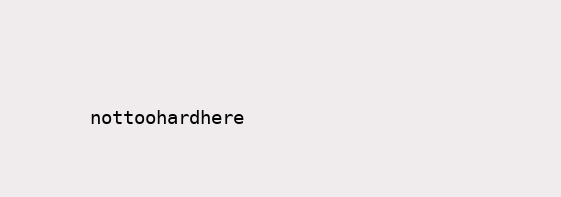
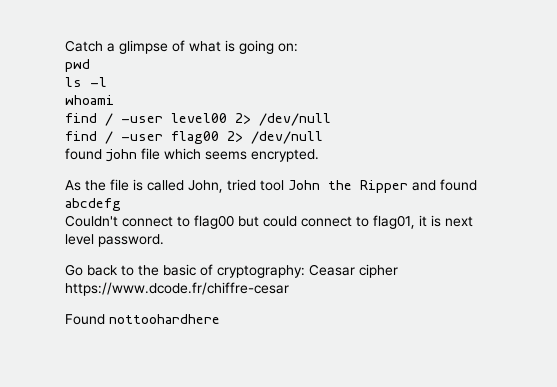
- nottoohardhere
+ Catch a glimpse of what is going on:
+ pwd
+ ls -l
+ whoami
+ find / -user level00 2> /dev/null
+ find / -user flag00 2> /dev/null
+ found john file which seems encrypted.
+ As the file is called John, tried tool John the Ripper and found abcdefg
+ Couldn't connect to flag00 but could connect to flag01, it is next level password.
+ Go back to the basic of cryptography: Ceasar cipher https://www.dcode.fr/chiffre-cesar
+ Found nottoohardhere

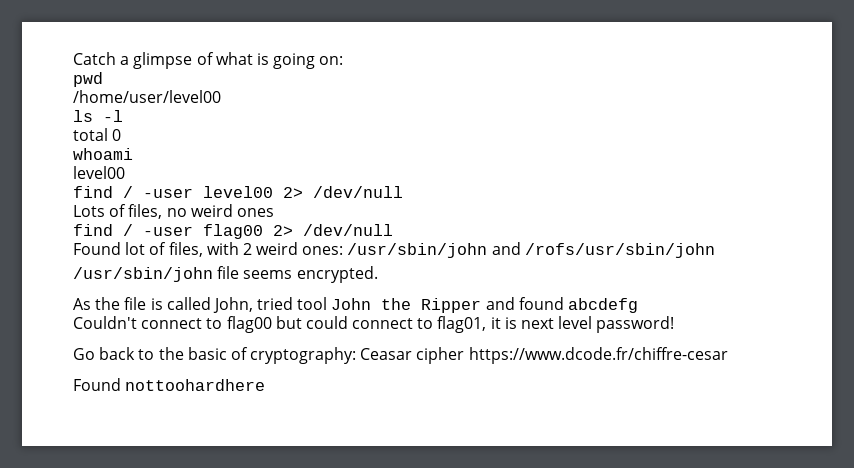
+ /home/user/level00
+ total 0
  whoami
+ level00
+ Lots of files, no weird ones
- found john file which seems encrypted.
+ Found lot of files, with 2 weird ones: /usr/sbin/john and /rofs/usr/sbin/john
+ /usr/sbin/john file seems encrypted.
- Couldn't connect to flag00 but could connect to flag01, it is next level password.
+ Couldn't connect to flag00 but could connect to flag01, it is next level password!

